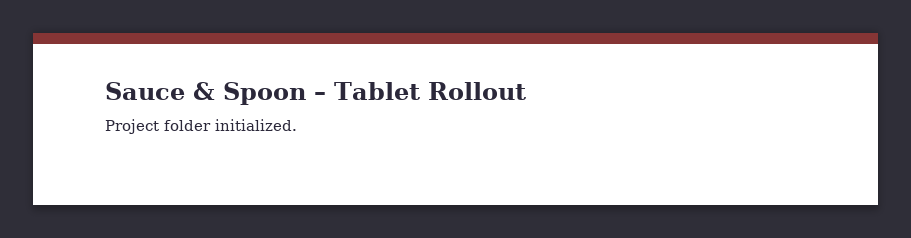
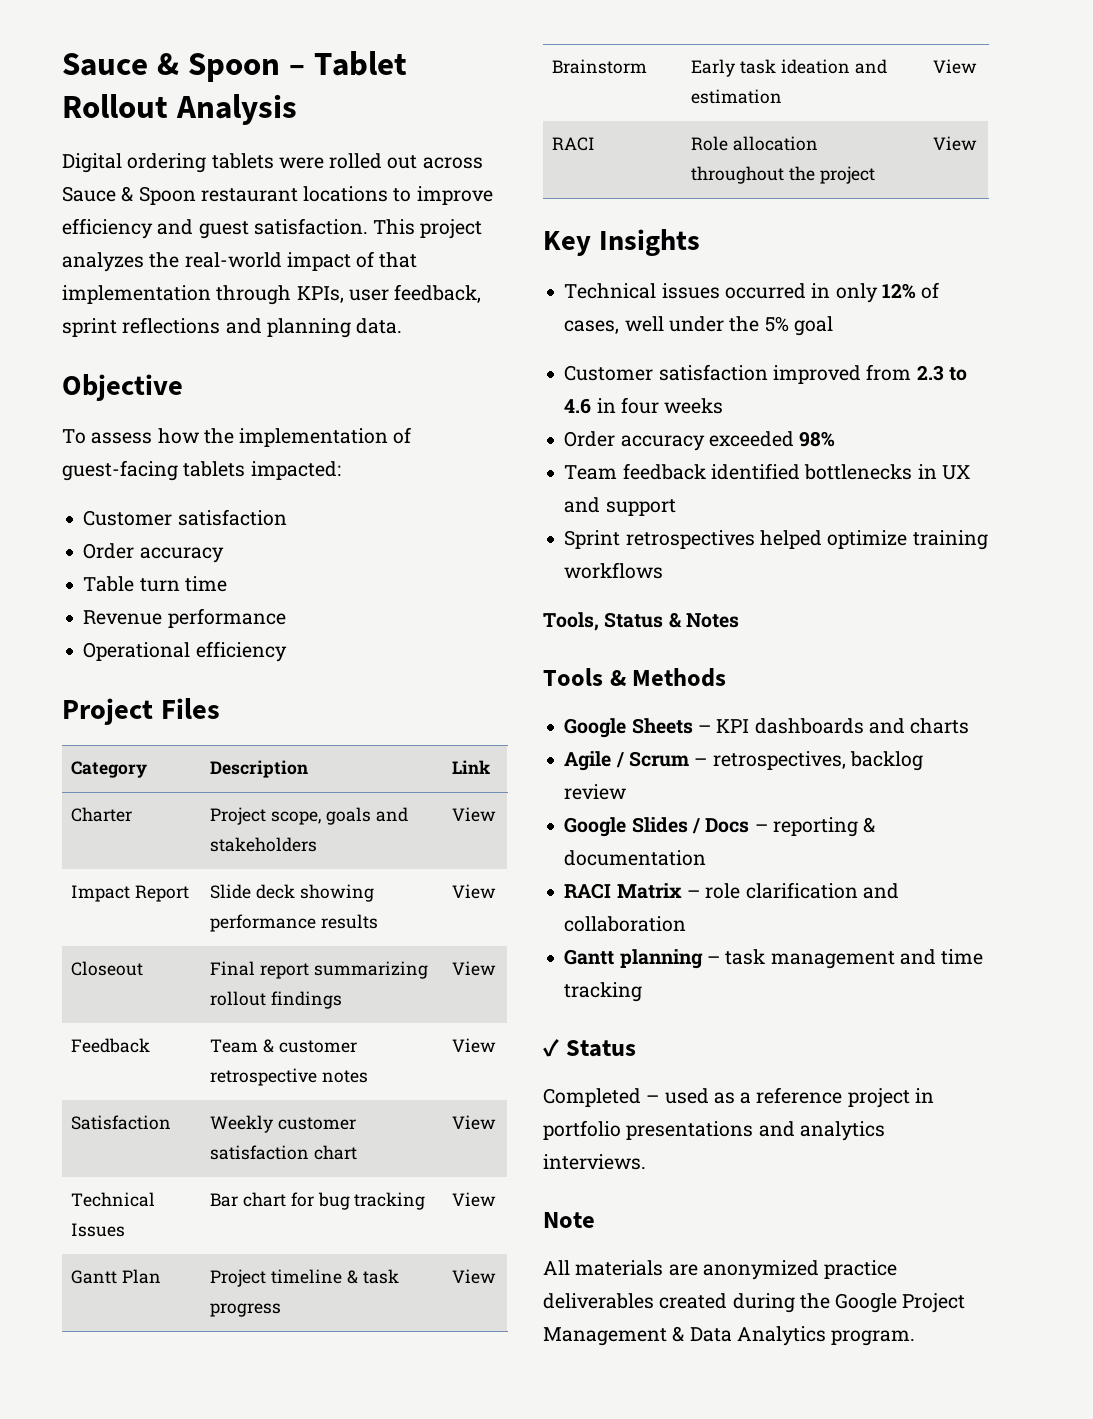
- Sauce & Spoon – Tablet Rollout
- Project folder initialized.
+ Sauce & Spoon – Tablet Rollout Analysis
+ Digital ordering tablets were rolled out across Sauce & Spoon restaurant locations to improve efficiency and guest satisfaction. This project analyzes the real-world impact of that implementation through KPIs, user feedback, sprint reflections and planning data.
+ Objective
+ To assess how the implementation of guest-facing tablets impacted:
+ Customer satisfaction
+ Order accuracy
+ Table turn time
+ Revenue performance
+ Operational efficiency
+ Project Files
+ Category | Description | Link
+ Charter | Project scope, goals and stakeholders | View
+ Impact Report | Slide deck showing performance results | View
+ Closeout | Final report summarizing rollout findings | View
+ Feedback | Team & customer retrospective notes | View
+ Satisfaction | Weekly customer satisfaction chart | View
+ Technical Issues | Bar chart for bug tracking | View
+ Gantt Plan | Project timeline & task progress | View
+ Brainstorm | Early task ideation and estimation | View
+ RACI | Role allocation throughout the project | View
+ Key Insights
+ Technical issues occurred in only 12% of cases, well under the 5% goal
+ Customer satisfaction improved from 2.3 to 4.6 in four weeks
+ Order accuracy exceeded 98%
+ Team feedback identified bottlenecks in UX and support
+ Sprint retrospectives helped optimize training workflows
+ Tools, Status & Notes
+ Tools & Methods
+ Google Sheets – KPI dashboards and charts
+ Agile / Scrum – retrospectives, backlog review
+ Google Slides / Docs – reporting & documentation
+ RACI Matrix – role clarification and collaboration
+ Gantt planning – task management and time tracking
+ ✓ Status
+ Completed – used as a reference project in portfolio presentations and analytics interviews.
+ Note
+ All materials are anonymized practice deliverables created during the Google Project Management & Data Analytics program.

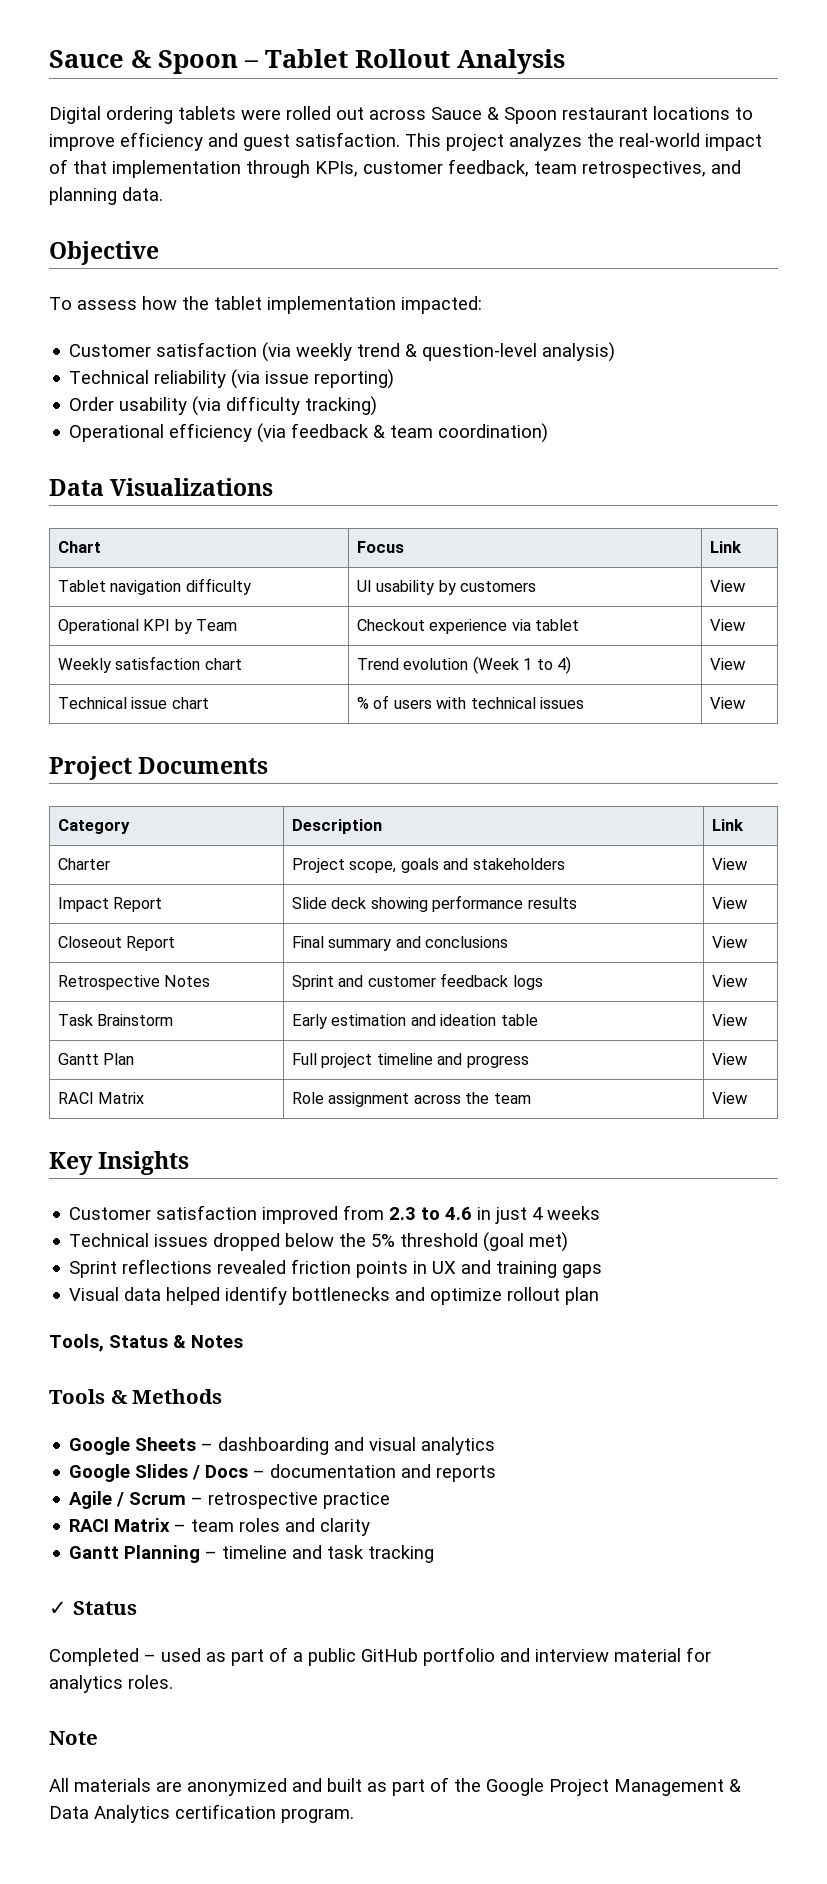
- This project analyzes the real-world impact of that implementation through KPIs, user feedback, sprint reflections and planning data.
+ This project analyzes the real-world impact of that implementation through KPIs, customer feedback, team retrospectives, and planning data.
- To assess how the implementation of guest-facing tablets impacted:
- Customer satisfaction
- Order accuracy
- Table turn time
- Revenue performance
- Operational efficiency
- Project Files
+ To assess how the tablet implementation impacted:
+ Customer satisfaction (via weekly trend & question-level analysis)
+ Technical reliability (via issue reporting)
+ Order usability (via difficulty tracking)
+ Operational efficiency (via feedback & team coordination)
+ Data Visualizations
+ Chart | Focus | Link
+ Tablet navigation difficulty | UI usability by customers | View
+ Operational KPI by Team | Checkout experience via tablet | View
+ Weekly satisfaction chart | Trend evolution (Week 1 to 4) | View
+ Technical issue chart | % of users with technical issues | View
+ Project Documents
- Closeout | Final report summarizing rollout findings | View
- Feedback | Team & customer retrospective notes | View
- Satisfaction | Weekly customer satisfaction chart | View
- Technical Issues | Bar chart for bug tracking | View
- Gantt Plan | Project timeline & task progress | View
- Brainstorm | Early task ideation and estimation | View
+ Closeout Report | Final summary and conclusions | View
+ Retrospective Notes | Sprint and customer feedback logs | View
+ Task Brainstorm | Early estimation and ideation table | View
+ Gantt Plan | Full project timeline and progress | View
- RACI | Role allocation throughout the project | View
+ RACI Matrix | Role assignment across the team | View
- Technical issues occurred in only 12% of cases, well under the 5% goal
- Customer satisfaction improved from 2.3 to 4.6 in four weeks
+ Customer satisfaction improved from 2.3 to 4.6 in just 4 weeks
- Order accuracy exceeded 98%
- Team feedback identified bottlenecks in UX and support
- Sprint retrospectives helped optimize training workflows
+ Technical issues dropped below the 5% threshold (goal met)
+ Sprint reflections revealed friction points in UX and training gaps
+ Visual data helped identify bottlenecks and optimize rollout plan
- Google Sheets – KPI dashboards and charts
- Agile / Scrum – retrospectives, backlog review
+ Google Sheets – dashboarding and visual analytics
- Google Slides / Docs – reporting & documentation
- RACI Matrix – role clarification and collaboration
- Gantt planning – task management and time tracking
+ Google Slides / Docs – documentation and reports
+ Agile / Scrum – retrospective practice
+ RACI Matrix – team roles and clarity
+ Gantt Planning – timeline and task tracking
- Completed – used as a reference project in portfolio presentations and analytics interviews.
+ Completed – used as part of a public GitHub portfolio and interview material for analytics roles.
- All materials are anonymized practice deliverables created during the Google Project Management & Data Analytics program.
+ All materials are anonymized and built as part of the Google Project Management & Data Analytics certification program.

